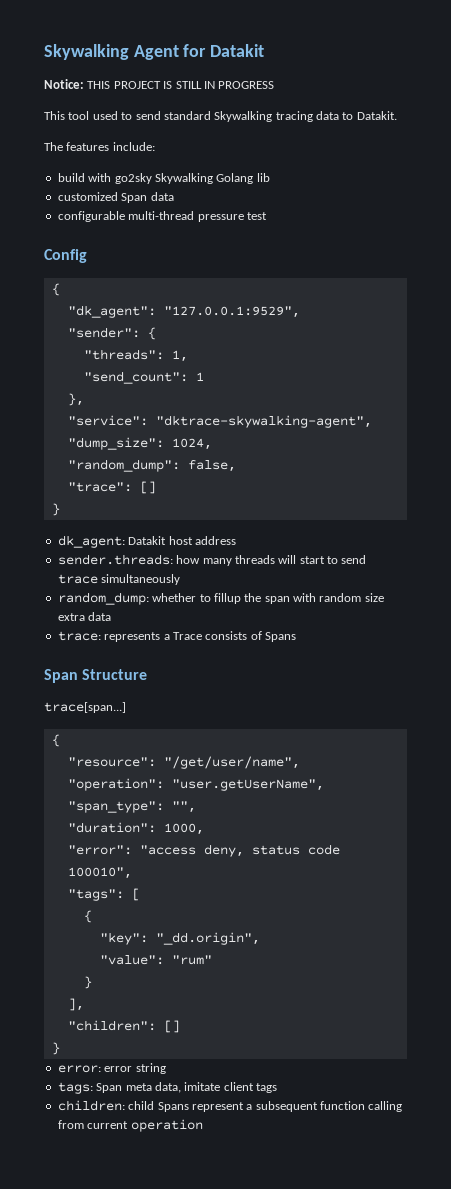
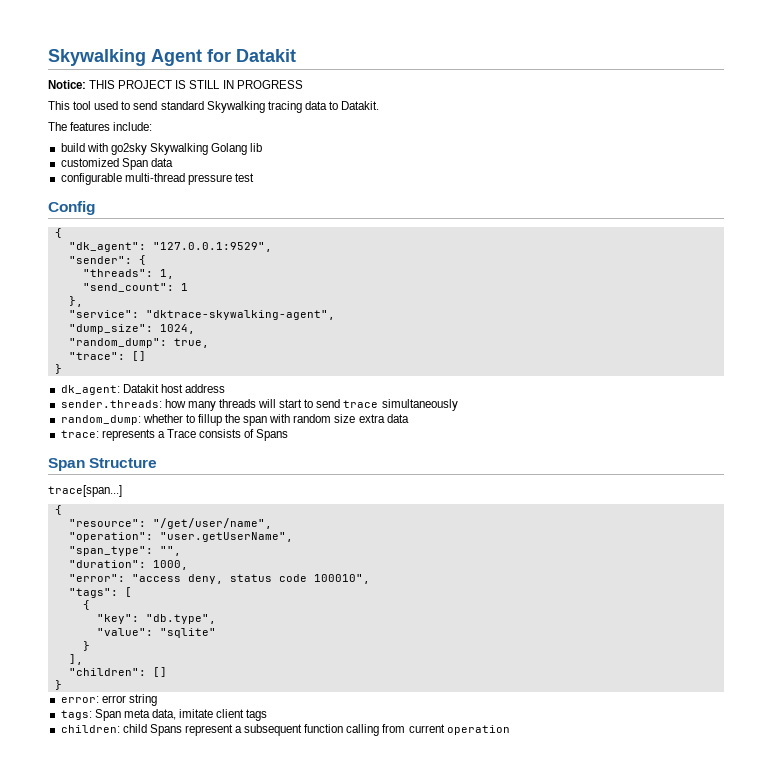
- "random_dump": false,
+ "random_dump": true,
- "key": "_dd.origin",
+ "key": "db.type",
- "value": "rum"
+ "value": "sqlite"

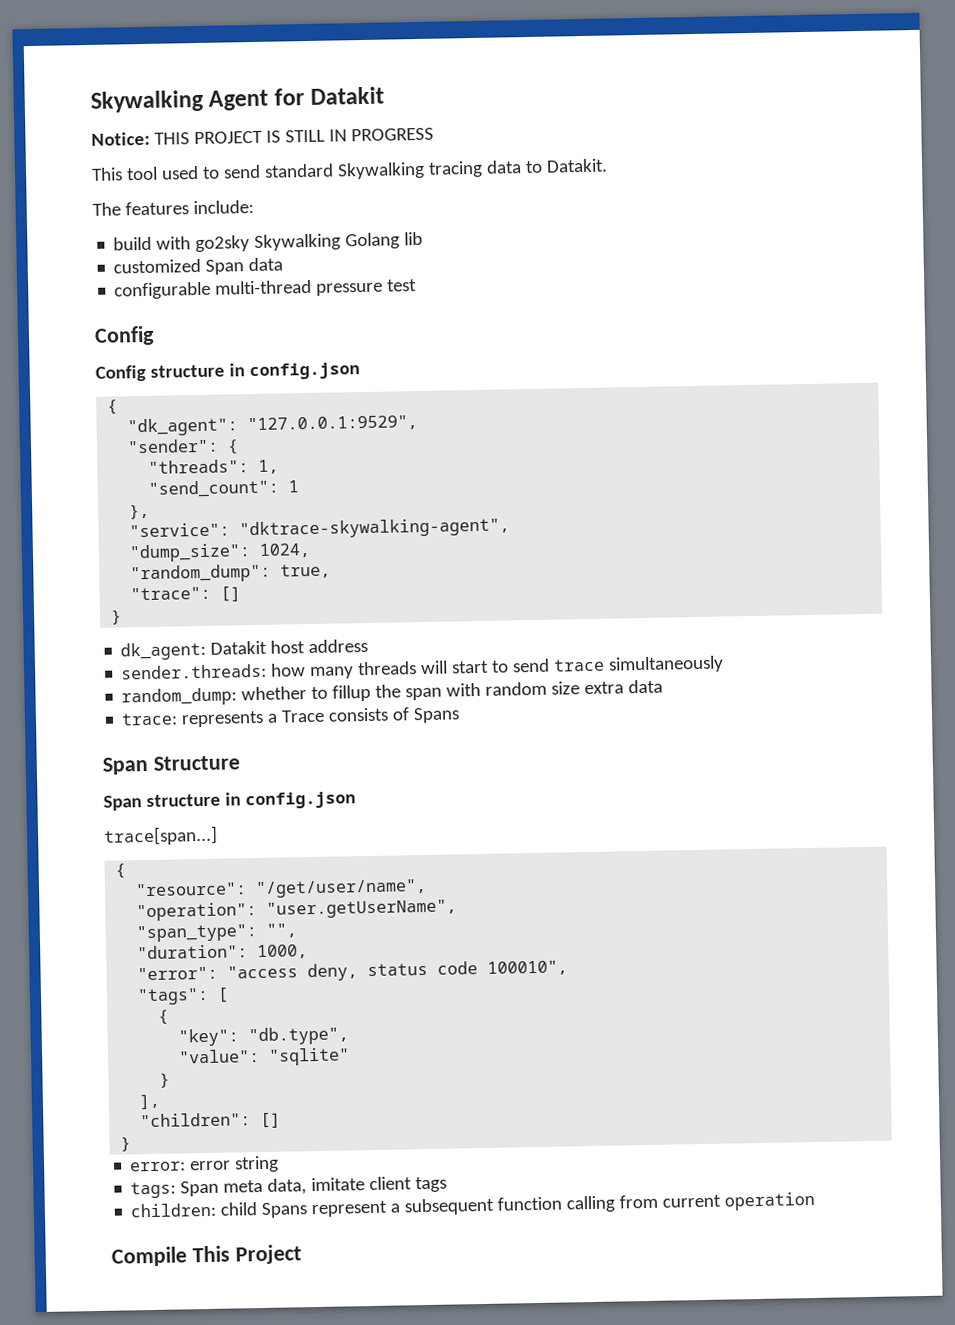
+ Config structure in config.json
+ Span structure in config.json
+ Compile This Project

